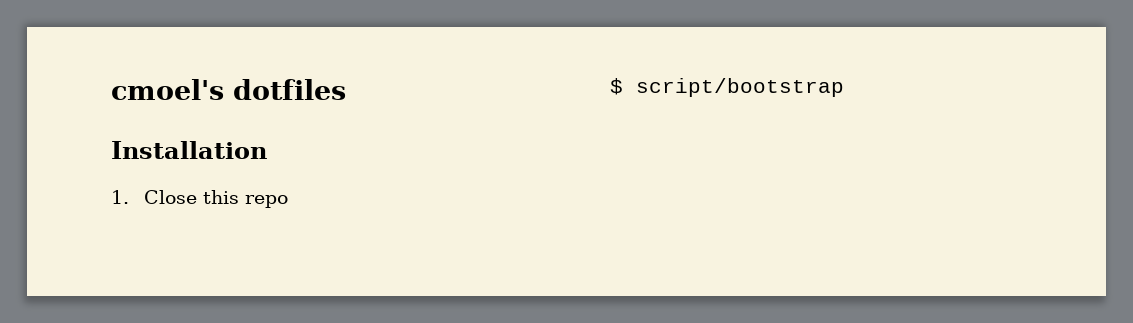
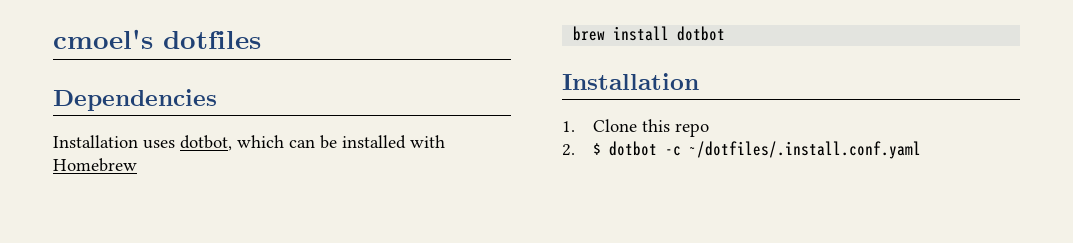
+ Dependencies
+ Installation uses dotbot, which can be installed with Homebrew
+ brew install dotbot
- 1. Close this repo
+ 1. Clone this repo
- $ script/bootstrap
+ 2. $ dotbot -c ~/dotfiles/.install.conf.yaml

